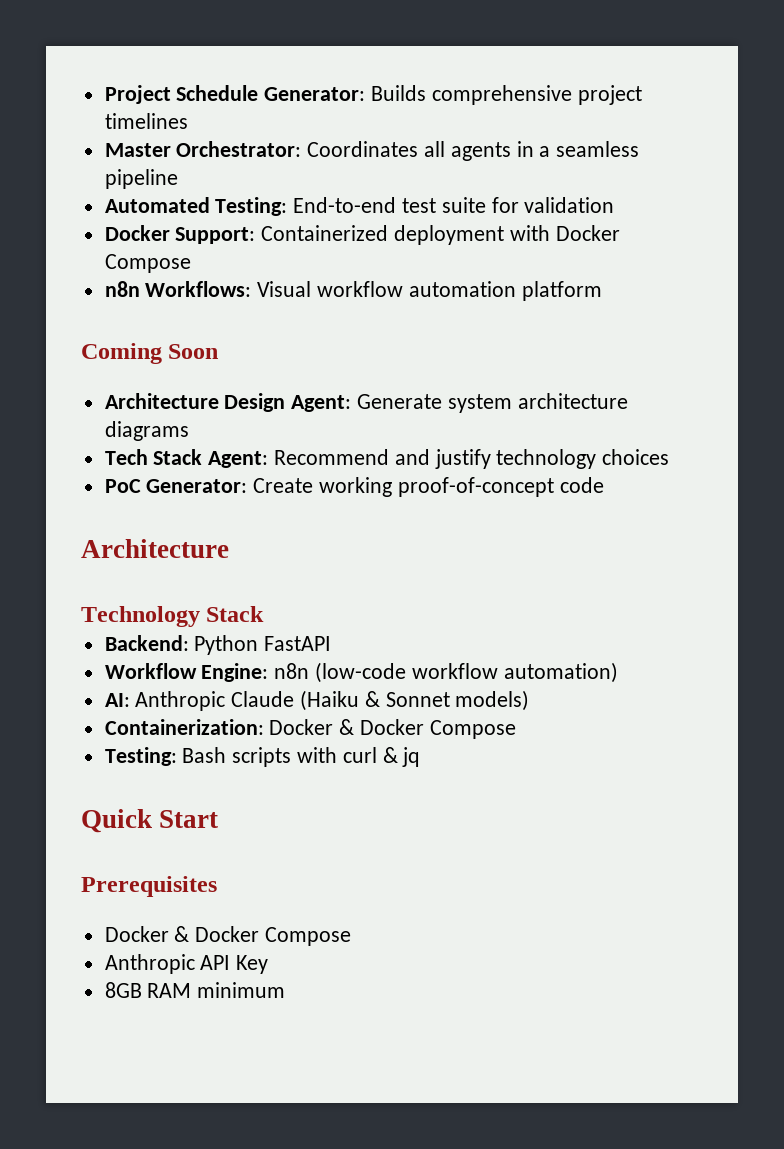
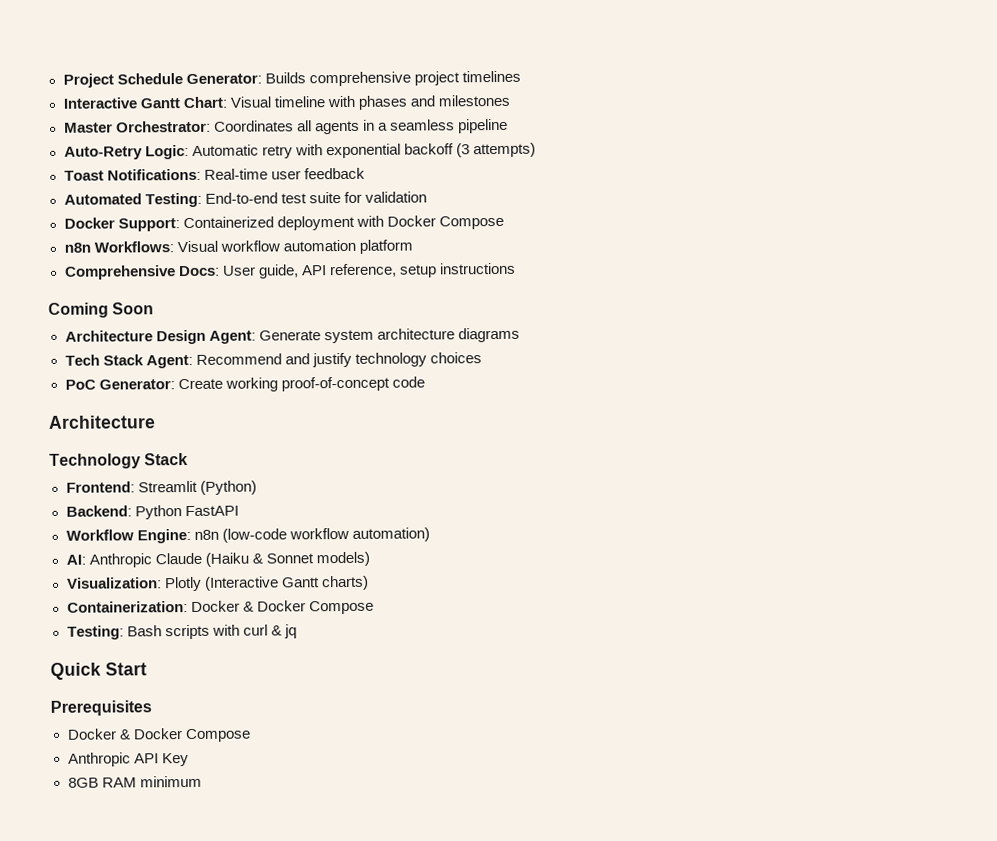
+ Interactive Gantt Chart: Visual timeline with phases and milestones
+ Auto-Retry Logic: Automatic retry with exponential backoff (3 attempts)
+ Toast Notifications: Real-time user feedback
+ Comprehensive Docs: User guide, API reference, setup instructions
+ Frontend: Streamlit (Python)
+ Visualization: Plotly (Interactive Gantt charts)

